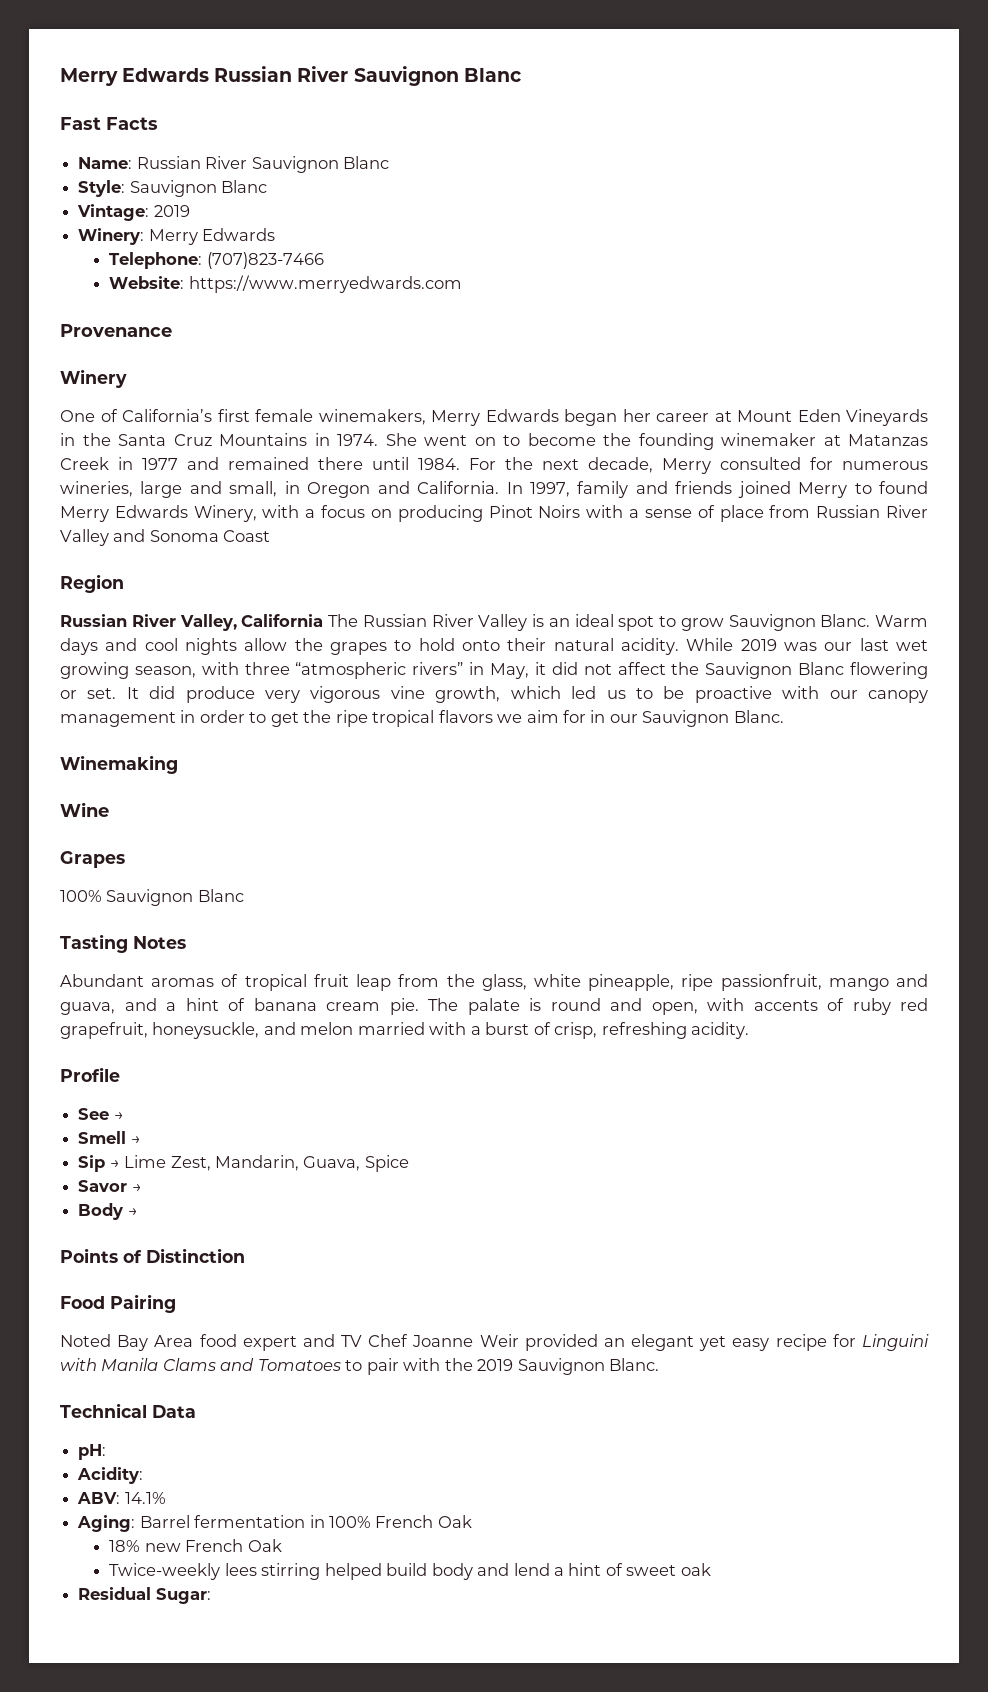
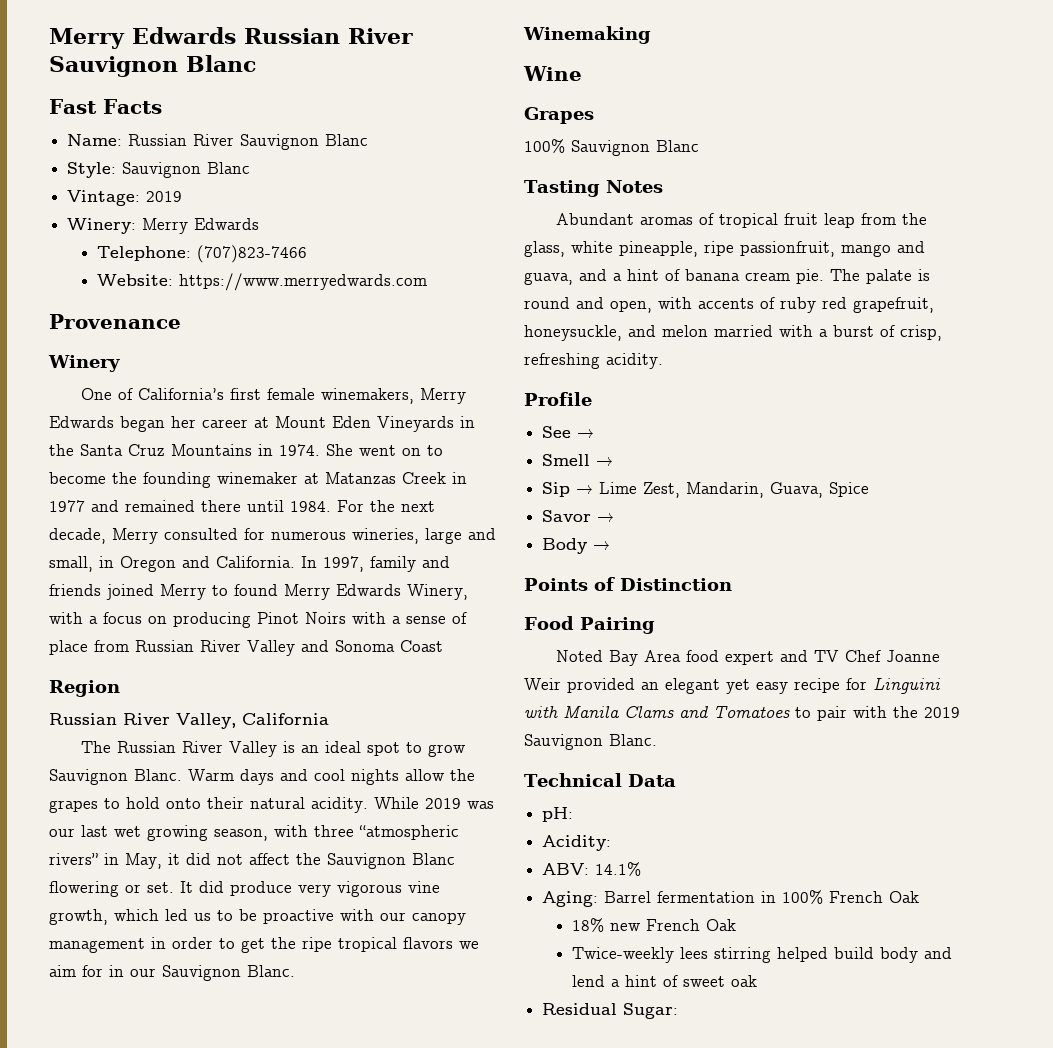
- Russian River Valley, California The Russian River Valley is an ideal spot to grow Sauvignon Blanc.
+ Russian River Valley, California
+ The Russian River Valley is an ideal spot to grow Sauvignon Blanc.

